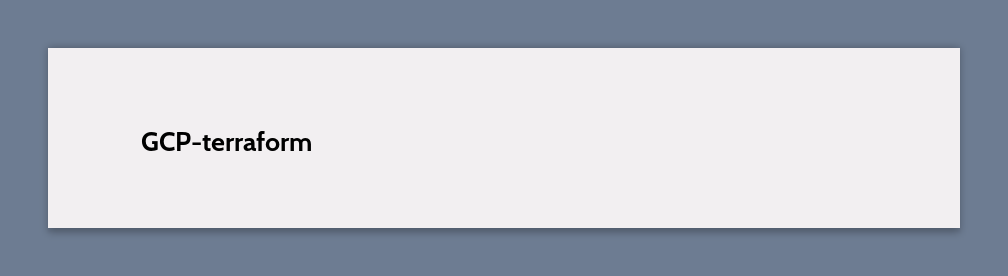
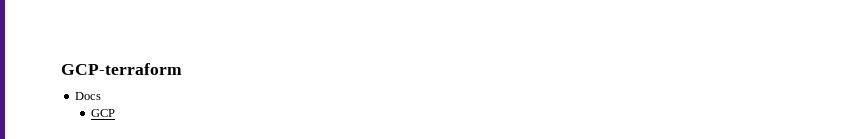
+ Docs
+ GCP

